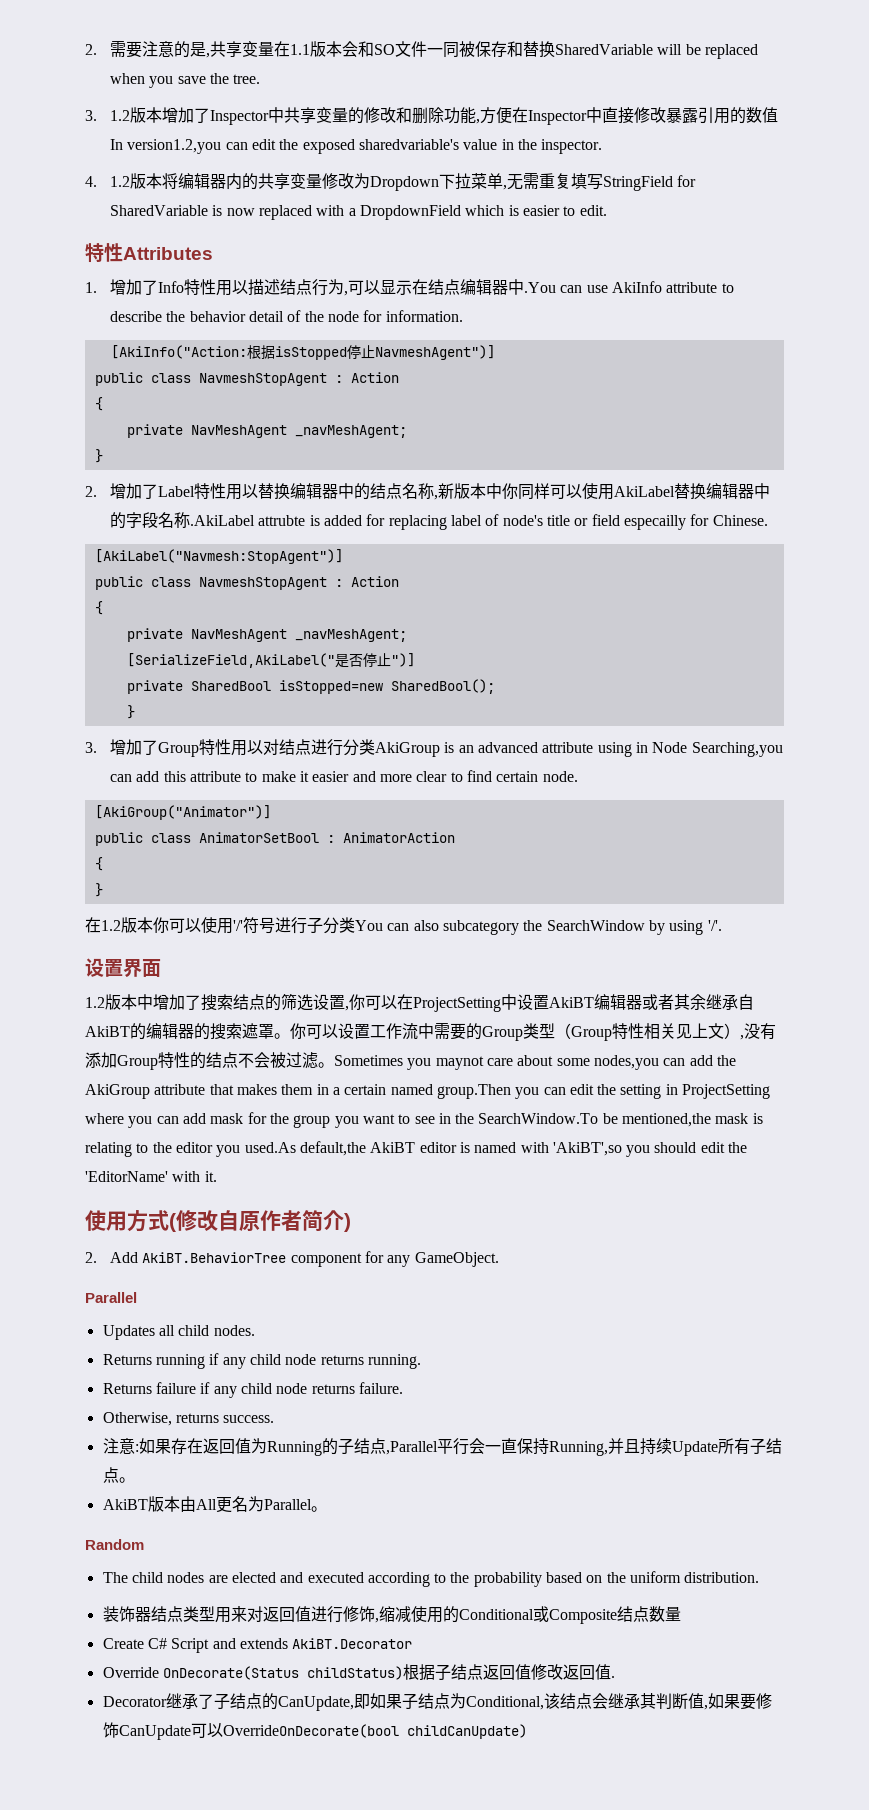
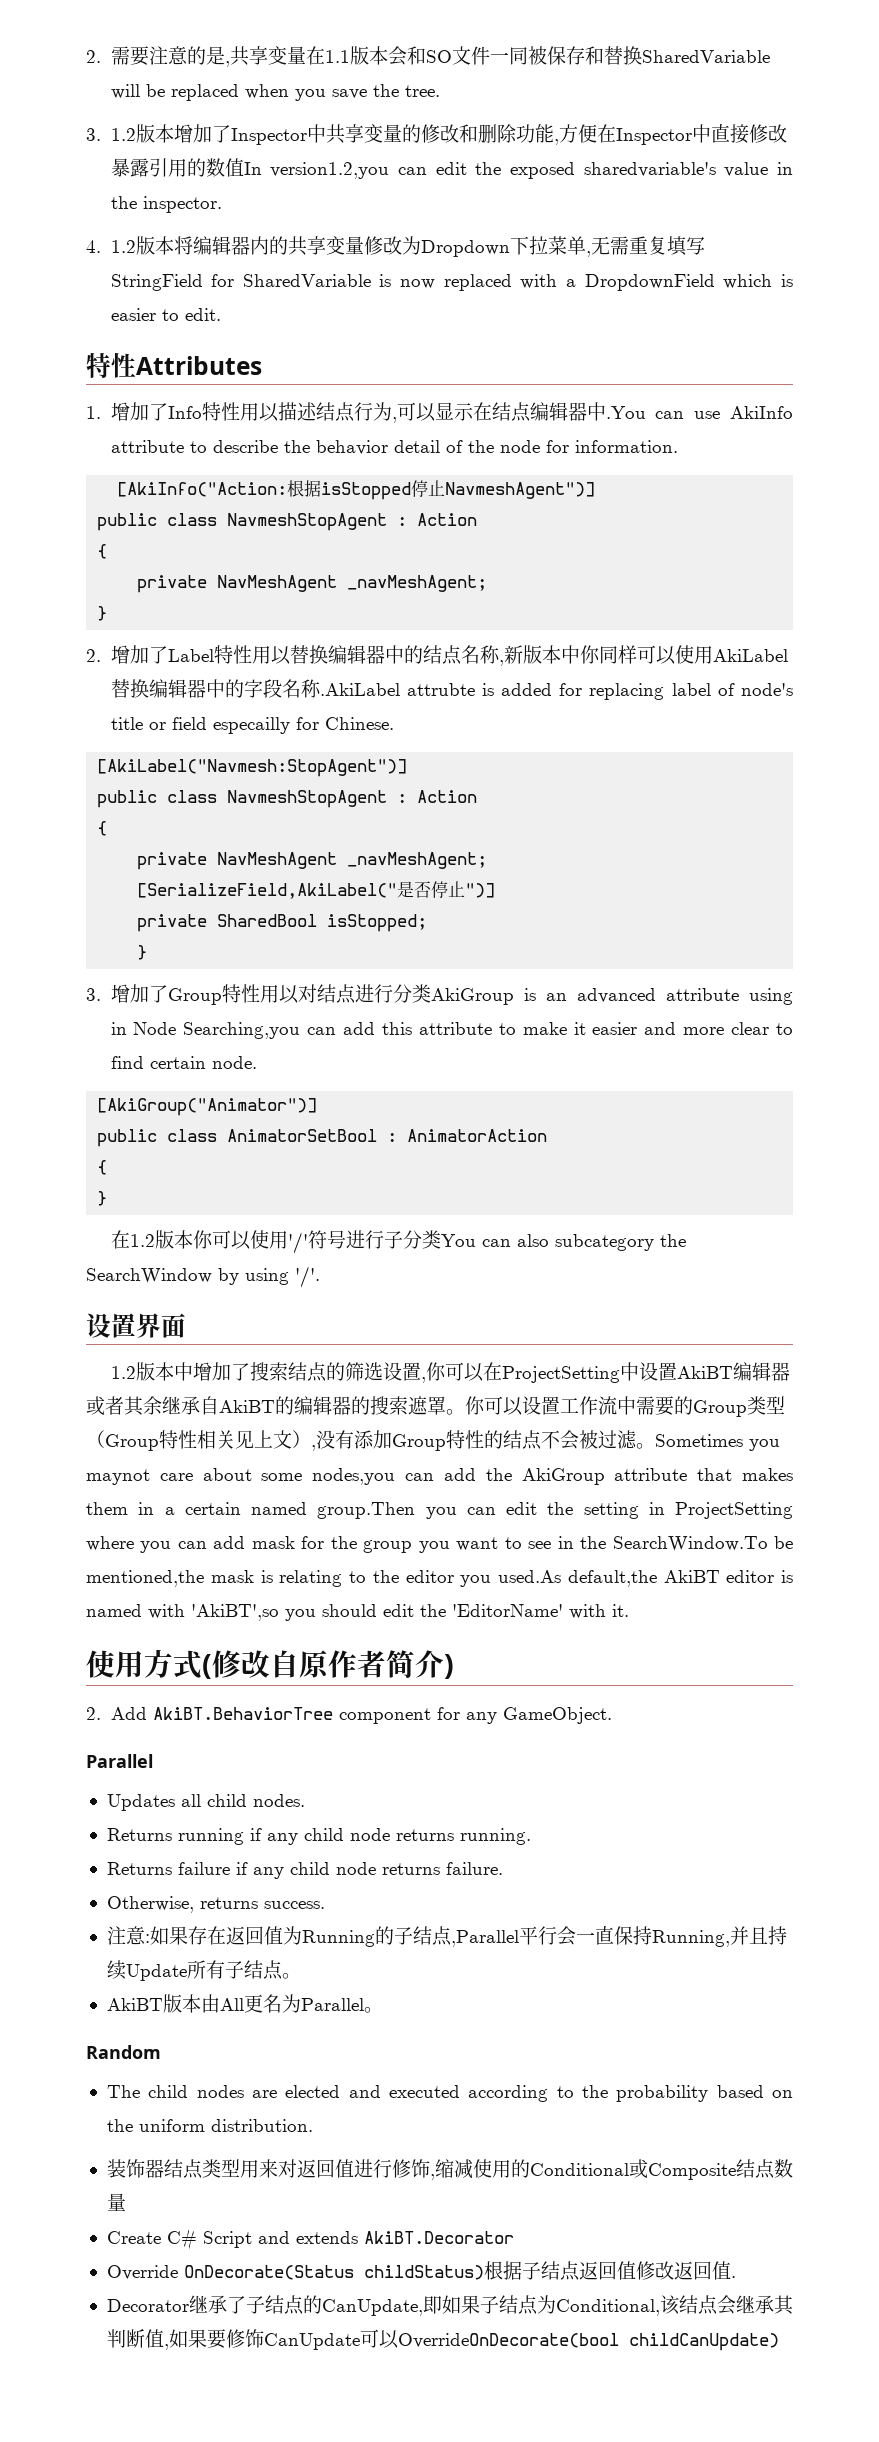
- private SharedBool isStopped=new SharedBool();
+ private SharedBool isStopped;

